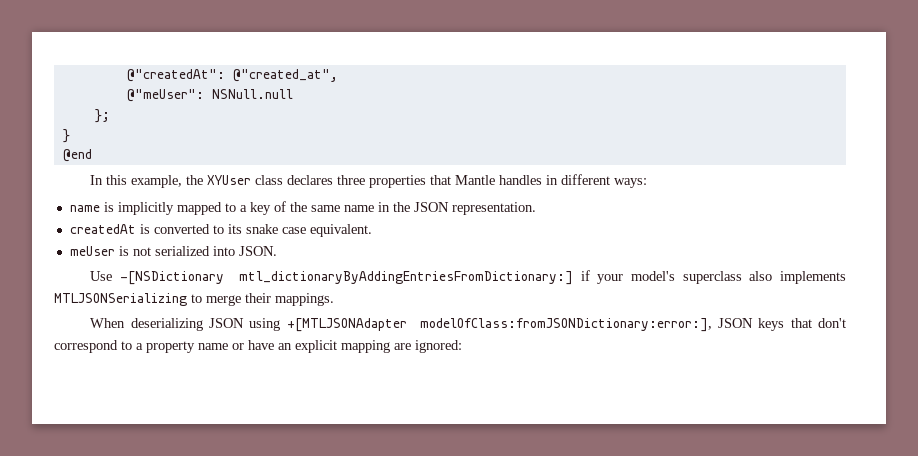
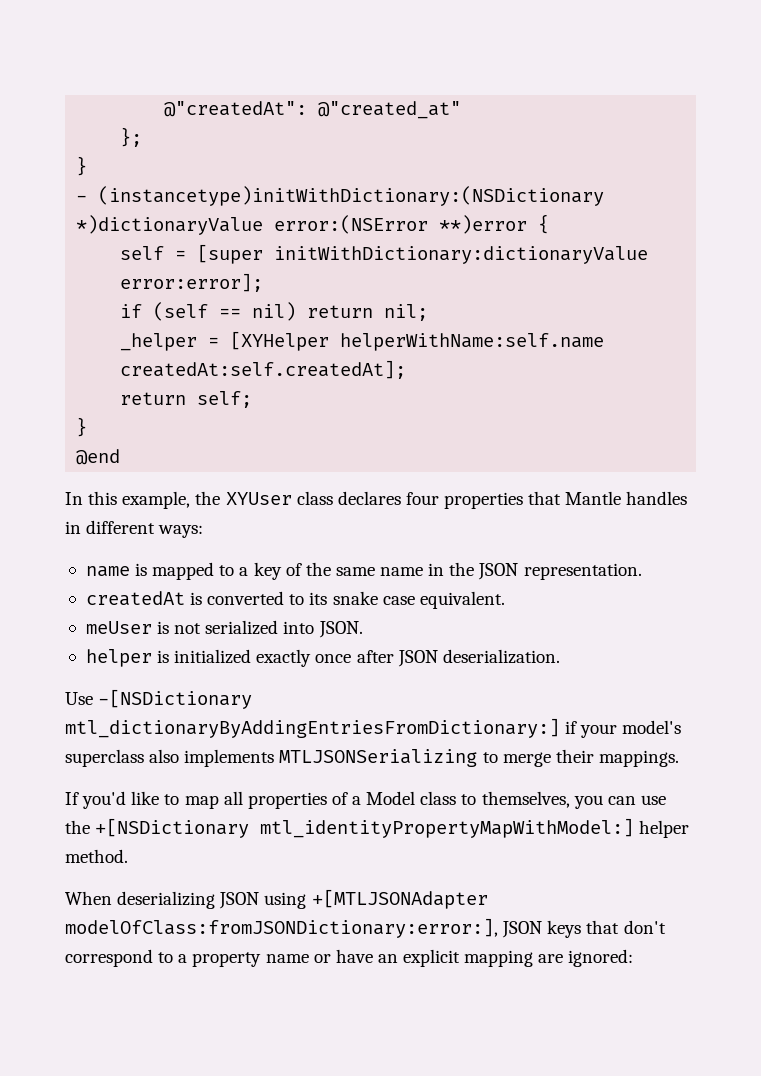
- @"createdAt": @"created_at",
- @"meUser": NSNull.null
+ @"createdAt": @"created_at"
+ - (instancetype)initWithDictionary:(NSDictionary *)dictionaryValue error:(NSError **)error {
+ self = [super initWithDictionary:dictionaryValue error:error];
+ if (self == nil) return nil;
+ _helper = [XYHelper helperWithName:self.name createdAt:self.createdAt];
+ return self;
+ }
- In this example, the XYUser class declares three properties that Mantle handles in different ways:
+ In this example, the XYUser class declares four properties that Mantle handles in different ways:
- name is implicitly mapped to a key of the same name in the JSON representation.
+ name is mapped to a key of the same name in the JSON representation.
+ helper is initialized exactly once after JSON deserialization.
+ If you'd like to map all properties of a Model class to themselves, you can use the +[NSDictionary mtl_identityPropertyMapWithModel:] helper method.

